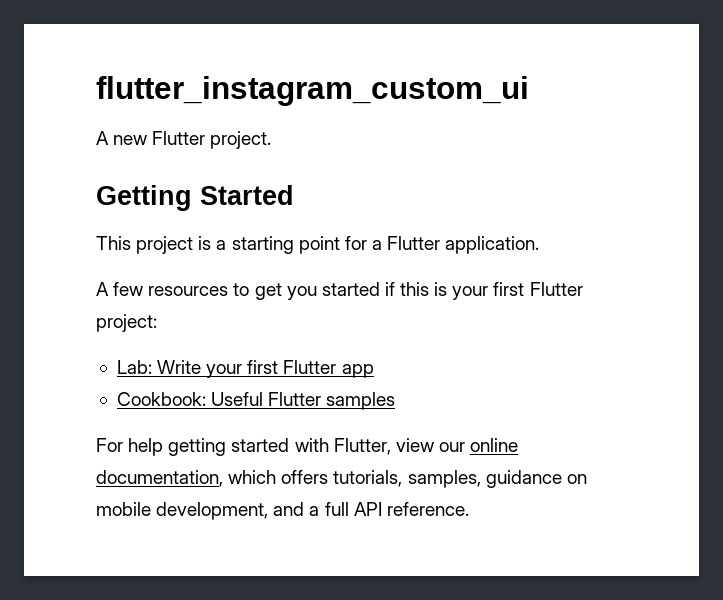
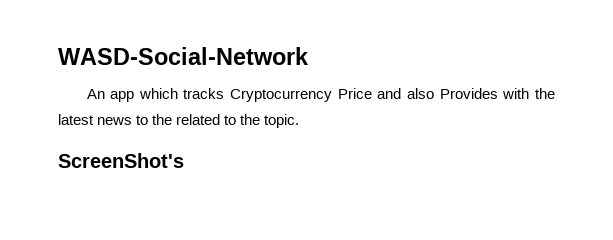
- flutter_instagram_custom_ui
- A new Flutter project.
- Getting Started
- This project is a starting point for a Flutter application.
- A few resources to get you started if this is your first Flutter project:
- Lab: Write your first Flutter app
- Cookbook: Useful Flutter samples
- For help getting started with Flutter, view our online documentation, which offers tutorials, samples, guidance on mobile development, and a full API reference.
+ WASD-Social-Network
+ An app which tracks Cryptocurrency Price and also Provides with the latest news to the related to the topic.
+ ScreenShot's

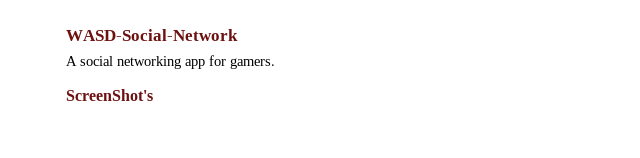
- An app which tracks Cryptocurrency Price and also Provides with the latest news to the related to the topic.
+ A social networking app for gamers.

